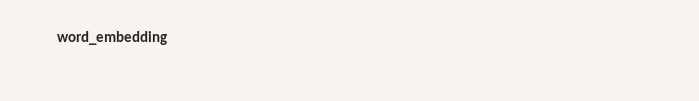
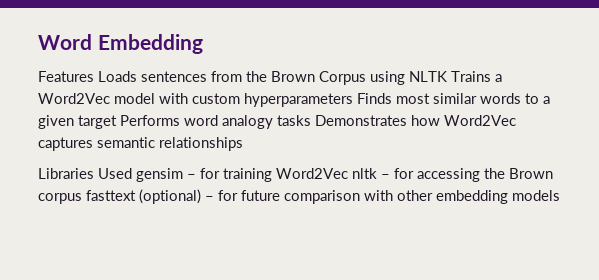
- word_embedding
+ Word Embedding
+ Features Loads sentences from the Brown Corpus using NLTK Trains a Word2Vec model with custom hyperparameters Finds most similar words to a given target Performs word analogy tasks Demonstrates how Word2Vec captures semantic relationships
+ Libraries Used gensim – for training Word2Vec nltk – for accessing the Brown corpus fasttext (optional) – for future comparison with other embedding models

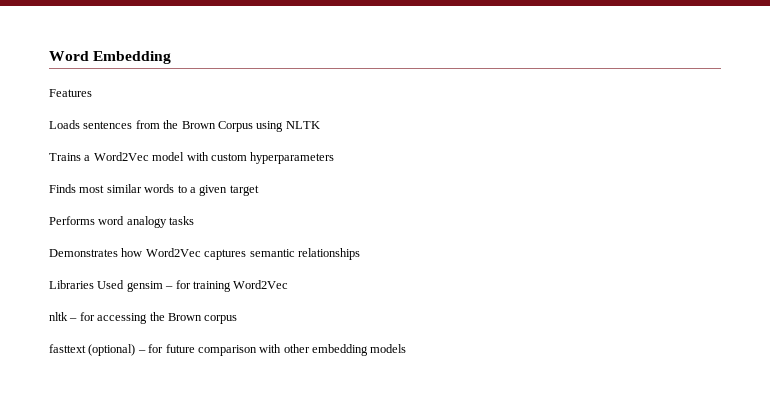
- Features Loads sentences from the Brown Corpus using NLTK Trains a Word2Vec model with custom hyperparameters Finds most similar words to a given target Performs word analogy tasks Demonstrates how Word2Vec captures semantic relationships
+ Features
+ Loads sentences from the Brown Corpus using NLTK
+ Trains a Word2Vec model with custom hyperparameters
+ Finds most similar words to a given target
+ Performs word analogy tasks
+ Demonstrates how Word2Vec captures semantic relationships
- Libraries Used gensim – for training Word2Vec nltk – for accessing the Brown corpus fasttext (optional) – for future comparison with other embedding models
+ Libraries Used gensim – for training Word2Vec
+ nltk – for accessing the Brown corpus
+ fasttext (optional) – for future comparison with other embedding models

